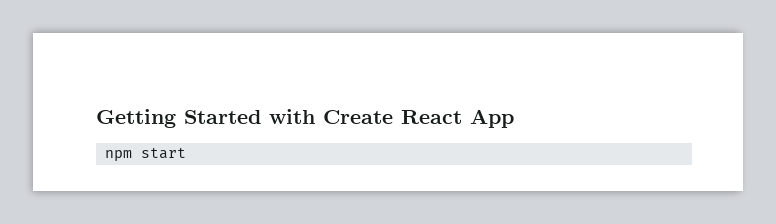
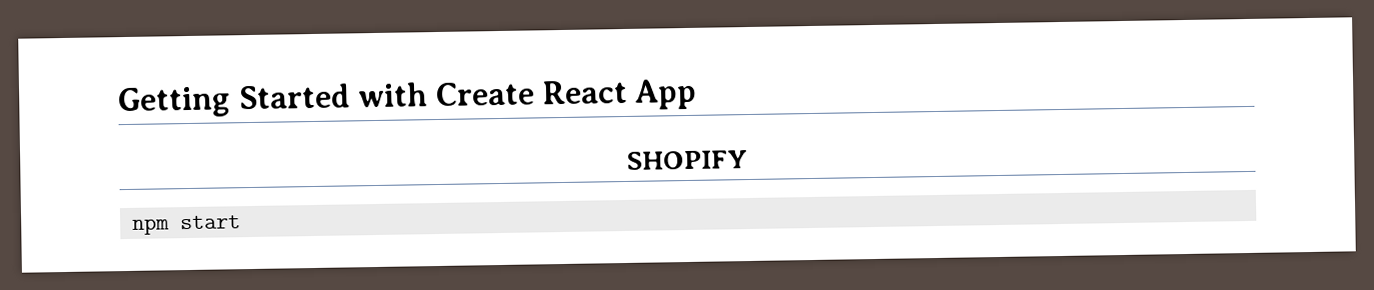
+ SHOPIFY

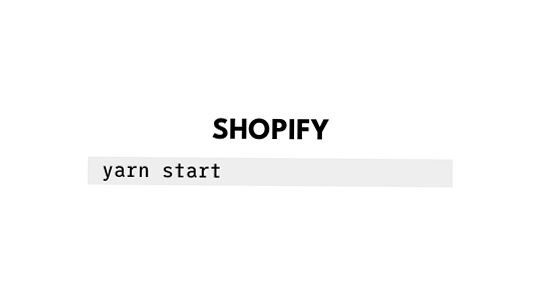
- Getting Started with Create React App
- npm start
+ yarn start

